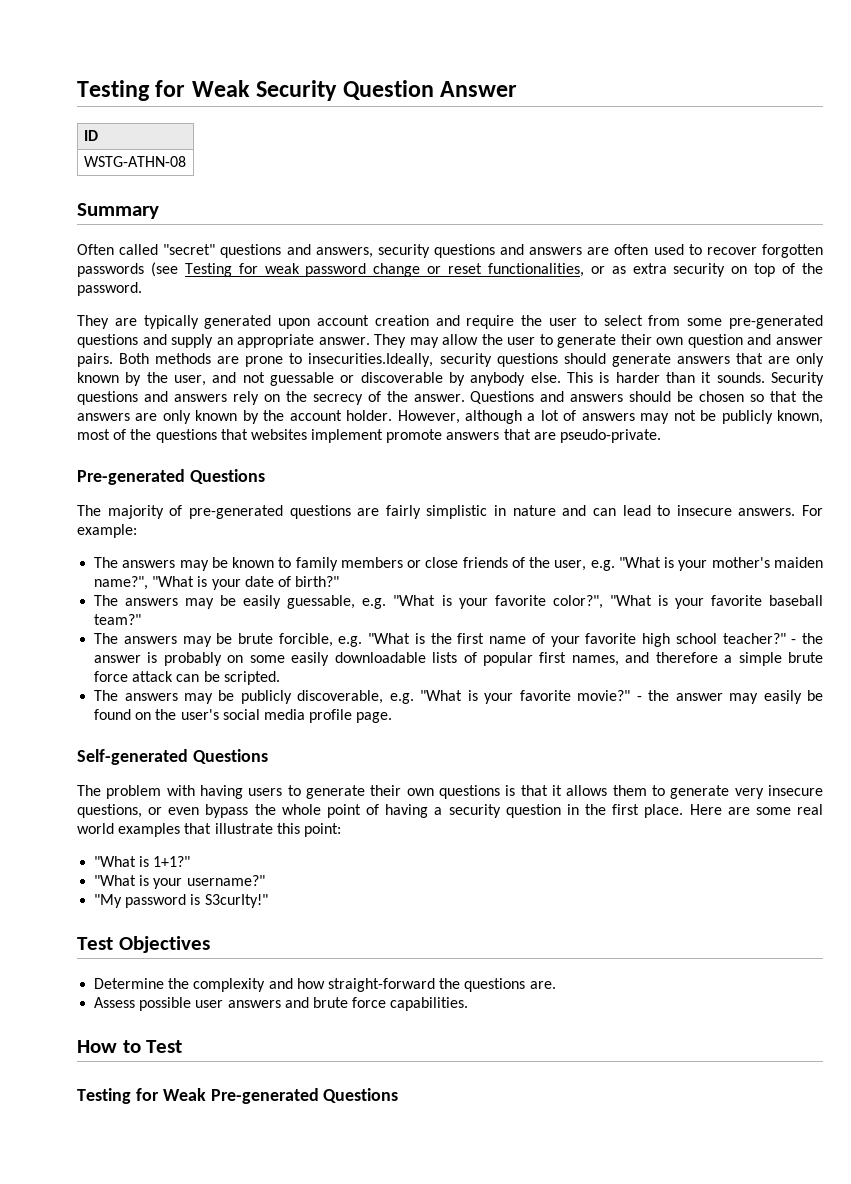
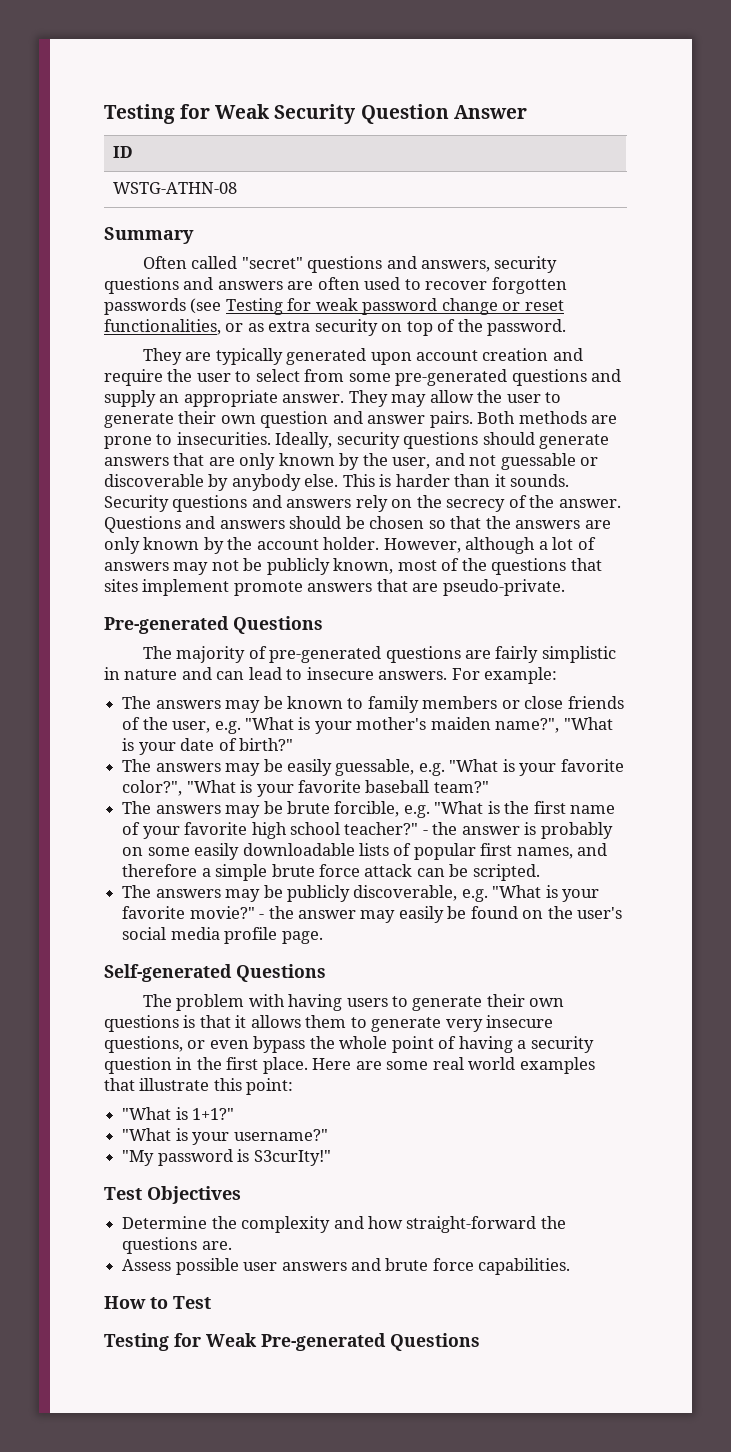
- Both methods are prone to insecurities.Ideally, security questions should generate answers that are only known by the user, and not guessable or discoverable by anybody else.
+ Both methods are prone to insecurities. Ideally, security questions should generate answers that are only known by the user, and not guessable or discoverable by anybody else.
- However, although a lot of answers may not be publicly known, most of the questions that websites implement promote answers that are pseudo-private.
+ However, although a lot of answers may not be publicly known, most of the questions that sites implement promote answers that are pseudo-private.

